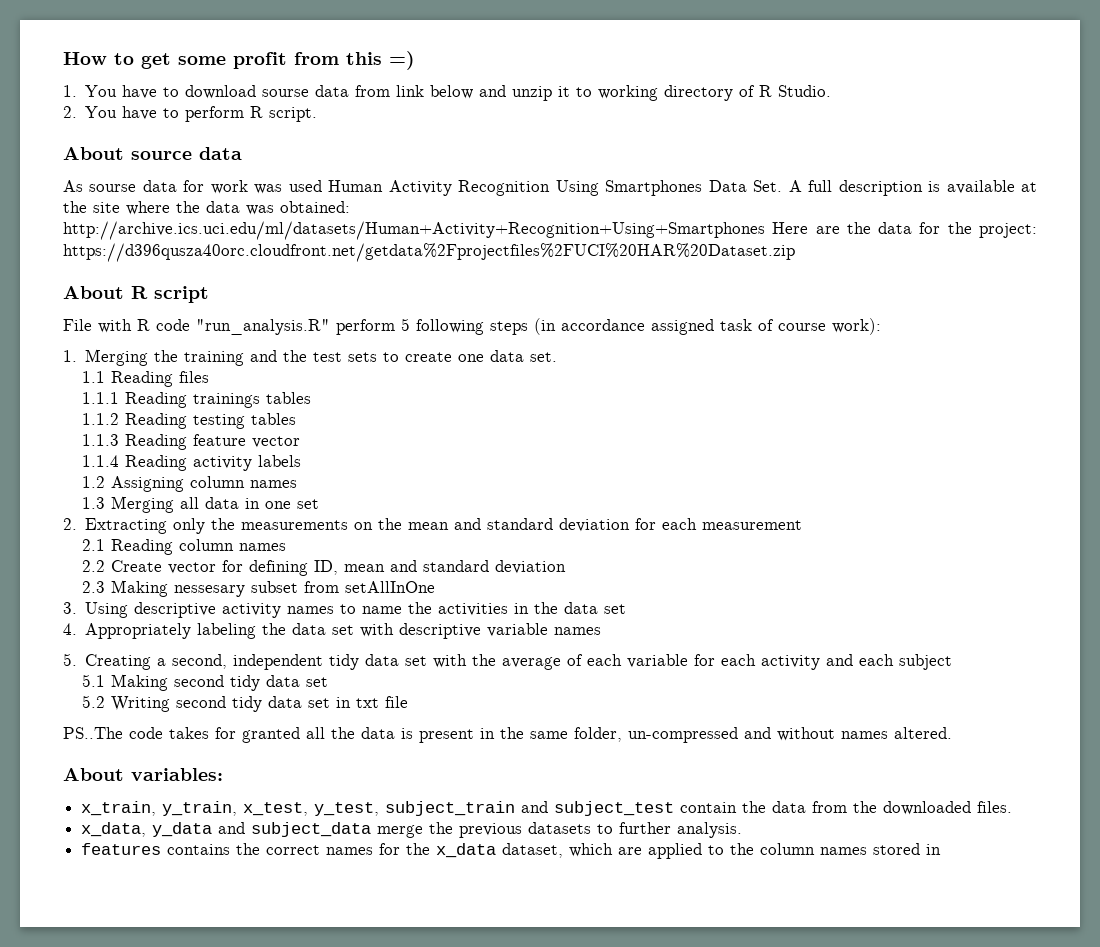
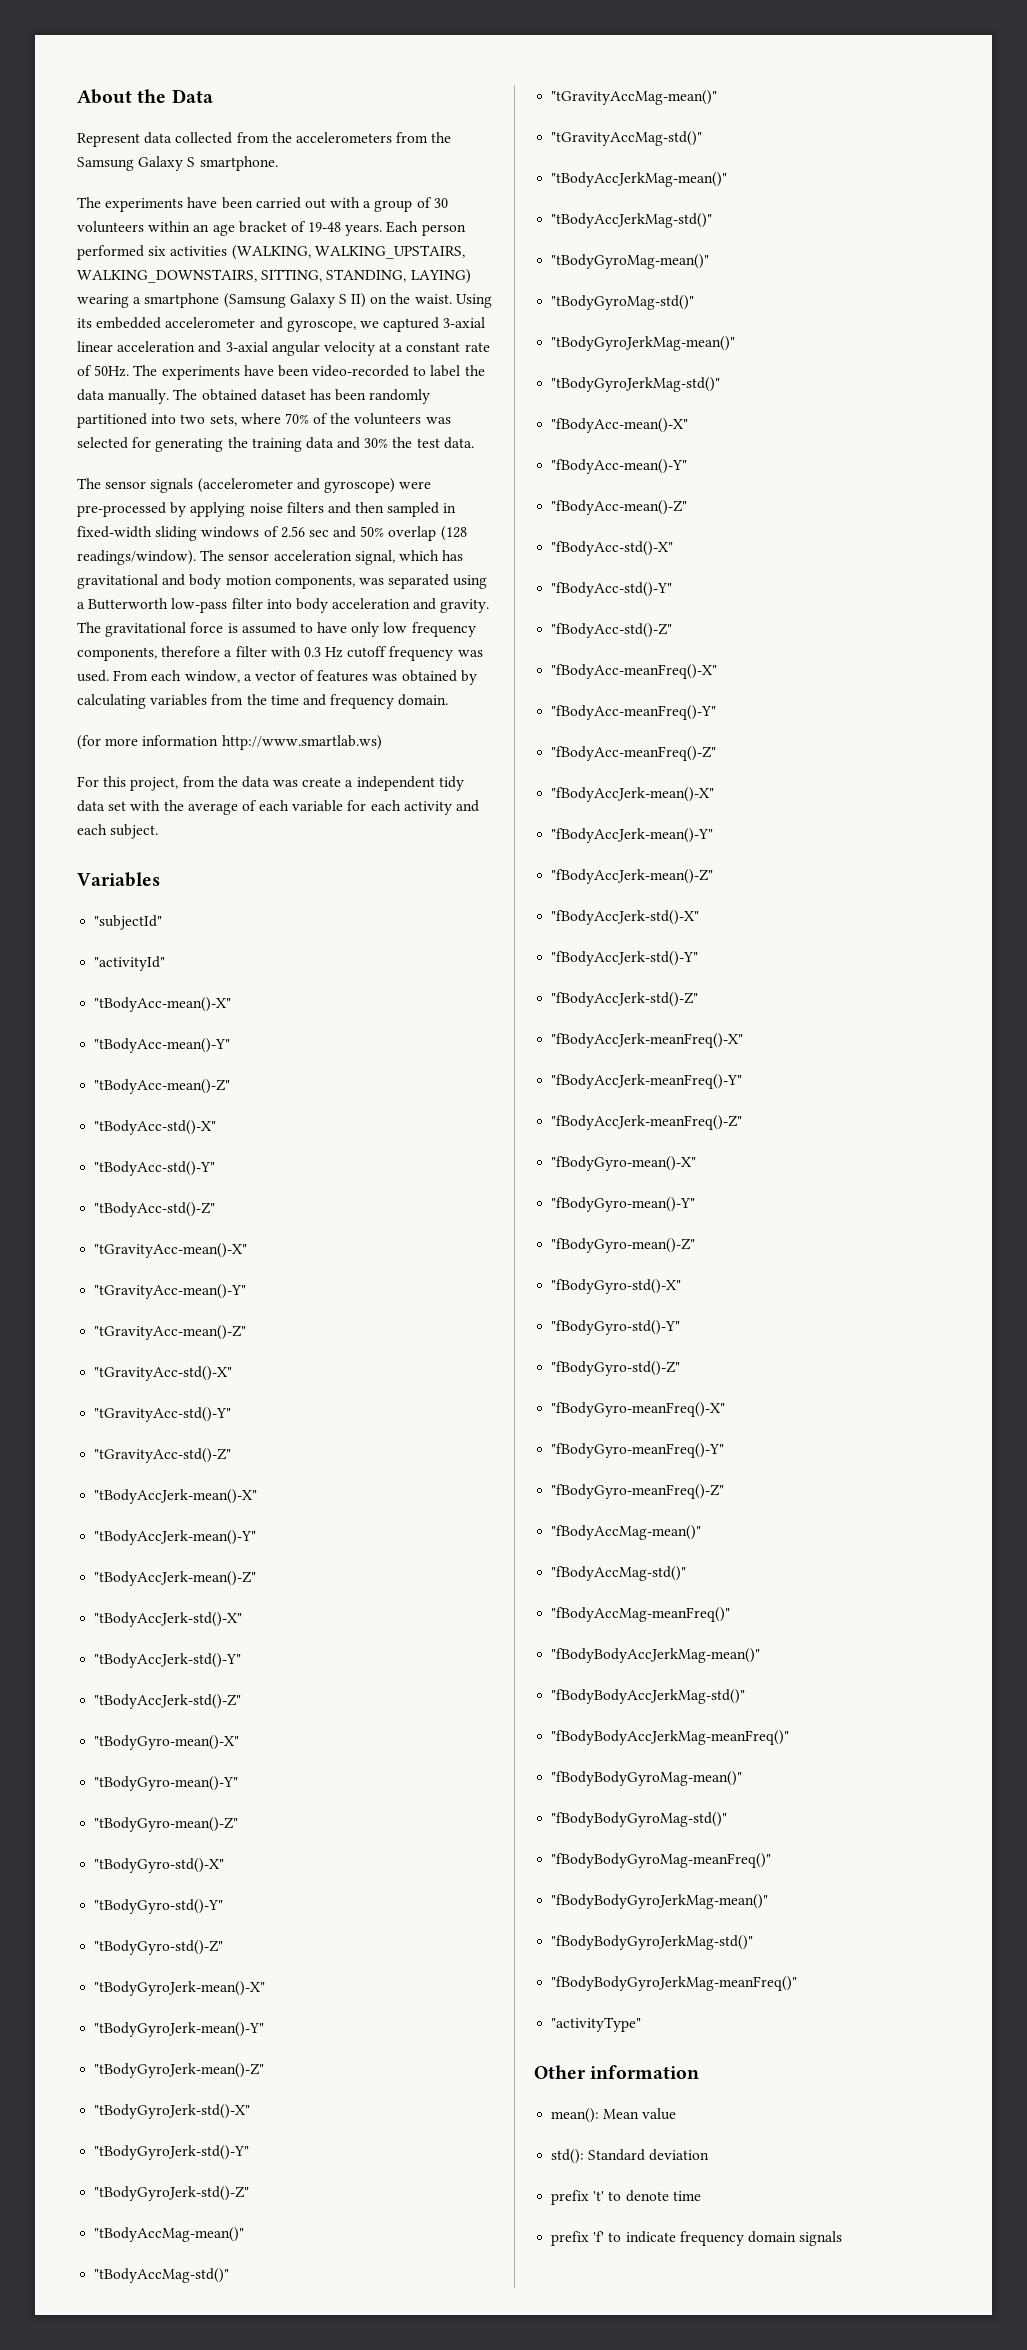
- How to get some profit from this =)
- 1. You have to download sourse data from link below and unzip it to working directory of R Studio.
- 2. You have to perform R script.
- About source data
- As sourse data for work was used Human Activity Recognition Using Smartphones Data Set. A full description is available at the site where the data was obtained: http://archive.ics.uci.edu/ml/datasets/Human+Activity+Recognition+Using+Smartphones Here are the data for the project: https://d396qusza40orc.cloudfront.net/getdata%2Fprojectfiles%2FUCI%20HAR%20Dataset.zip
- About R script
- File with R code "run_analysis.R" perform 5 following steps (in accordance assigned task of course work):
- 1. Merging the training and the test sets to create one data set.
- 1.1 Reading files
- 1.1.1 Reading trainings tables
- 1.1.2 Reading testing tables
- 1.1.3 Reading feature vector
- 1.1.4 Reading activity labels
- 1.2 Assigning column names
- 1.3 Merging all data in one set
- 2. Extracting only the measurements on the mean and standard deviation for each measurement
- 2.1 Reading column names
- 2.2 Create vector for defining ID, mean and standard deviation
- 2.3 Making nessesary subset from setAllInOne
- 3. Using descriptive activity names to name the activities in the data set
- 4. Appropriately labeling the data set with descriptive variable names
- 5. Creating a second, independent tidy data set with the average of each variable for each activity and each subject
- 5.1 Making second tidy data set
- 5.2 Writing second tidy data set in txt file
- PS..The code takes for granted all the data is present in the same folder, un-compressed and without names altered.
- About variables:
- x_train, y_train, x_test, y_test, subject_train and subject_test contain the data from the downloaded files.
- x_data, y_data and subject_data merge the previous datasets to further analysis.
- features contains the correct names for the x_data dataset, which are applied to the column names stored in
+ About the Data
+ Represent data collected from the accelerometers from the Samsung Galaxy S smartphone.
+ The experiments have been carried out with a group of 30 volunteers within an age bracket of 19-48 years. Each person performed six activities (WALKING, WALKING_UPSTAIRS, WALKING_DOWNSTAIRS, SITTING, STANDING, LAYING) wearing a smartphone (Samsung Galaxy S II) on the waist. Using its embedded accelerometer and gyroscope, we captured 3-axial linear acceleration and 3-axial angular velocity at a constant rate of 50Hz. The experiments have been video-recorded to label the data manually. The obtained dataset has been randomly partitioned into two sets, where 70% of the volunteers was selected for generating the training data and 30% the test data.
+ The sensor signals (accelerometer and gyroscope) were pre-processed by applying noise filters and then sampled in fixed-width sliding windows of 2.56 sec and 50% overlap (128 readings/window). The sensor acceleration signal, which has gravitational and body motion components, was separated using a Butterworth low-pass filter into body acceleration and gravity. The gravitational force is assumed to have only low frequency components, therefore a filter with 0.3 Hz cutoff frequency was used. From each window, a vector of features was obtained by calculating variables from the time and frequency domain.
+ (for more information http://www.smartlab.ws)
+ For this project, from the data was create a independent tidy data set with the average of each variable for each activity and each subject.
+ Variables
+ "subjectId"
+ "activityId"
+ "tBodyAcc-mean()-X"
+ "tBodyAcc-mean()-Y"
+ "tBodyAcc-mean()-Z"
+ "tBodyAcc-std()-X"
+ "tBodyAcc-std()-Y"
+ "tBodyAcc-std()-Z"
+ "tGravityAcc-mean()-X"
+ "tGravityAcc-mean()-Y"
+ "tGravityAcc-mean()-Z"
+ "tGravityAcc-std()-X"
+ "tGravityAcc-std()-Y"
+ "tGravityAcc-std()-Z"
+ "tBodyAccJerk-mean()-X"
+ "tBodyAccJerk-mean()-Y"
+ "tBodyAccJerk-mean()-Z"
+ "tBodyAccJerk-std()-X"
+ "tBodyAccJerk-std()-Y"
+ "tBodyAccJerk-std()-Z"
+ "tBodyGyro-mean()-X"
+ "tBodyGyro-mean()-Y"
+ "tBodyGyro-mean()-Z"
+ "tBodyGyro-std()-X"
+ "tBodyGyro-std()-Y"
+ "tBodyGyro-std()-Z"
+ "tBodyGyroJerk-mean()-X"
+ "tBodyGyroJerk-mean()-Y"
+ "tBodyGyroJerk-mean()-Z"
+ "tBodyGyroJerk-std()-X"
+ "tBodyGyroJerk-std()-Y"
+ "tBodyGyroJerk-std()-Z"
+ "tBodyAccMag-mean()"
+ "tBodyAccMag-std()"
+ "tGravityAccMag-mean()"
+ "tGravityAccMag-std()"
+ "tBodyAccJerkMag-mean()"
+ "tBodyAccJerkMag-std()"
+ "tBodyGyroMag-mean()"
+ "tBodyGyroMag-std()"
+ "tBodyGyroJerkMag-mean()"
+ "tBodyGyroJerkMag-std()"
+ "fBodyAcc-mean()-X"
+ "fBodyAcc-mean()-Y"
+ "fBodyAcc-mean()-Z"
+ "fBodyAcc-std()-X"
+ "fBodyAcc-std()-Y"
+ "fBodyAcc-std()-Z"
+ "fBodyAcc-meanFreq()-X"
+ "fBodyAcc-meanFreq()-Y"
+ "fBodyAcc-meanFreq()-Z"
+ "fBodyAccJerk-mean()-X"
+ "fBodyAccJerk-mean()-Y"
+ "fBodyAccJerk-mean()-Z"
+ "fBodyAccJerk-std()-X"
+ "fBodyAccJerk-std()-Y"
+ "fBodyAccJerk-std()-Z"
+ "fBodyAccJerk-meanFreq()-X"
+ "fBodyAccJerk-meanFreq()-Y"
+ "fBodyAccJerk-meanFreq()-Z"
+ "fBodyGyro-mean()-X"
+ "fBodyGyro-mean()-Y"
+ "fBodyGyro-mean()-Z"
+ "fBodyGyro-std()-X"
+ "fBodyGyro-std()-Y"
+ "fBodyGyro-std()-Z"
+ "fBodyGyro-meanFreq()-X"
+ "fBodyGyro-meanFreq()-Y"
+ "fBodyGyro-meanFreq()-Z"
+ "fBodyAccMag-mean()"
+ "fBodyAccMag-std()"
+ "fBodyAccMag-meanFreq()"
+ "fBodyBodyAccJerkMag-mean()"
+ "fBodyBodyAccJerkMag-std()"
+ "fBodyBodyAccJerkMag-meanFreq()"
+ "fBodyBodyGyroMag-mean()"
+ "fBodyBodyGyroMag-std()"
+ "fBodyBodyGyroMag-meanFreq()"
+ "fBodyBodyGyroJerkMag-mean()"
+ "fBodyBodyGyroJerkMag-std()"
+ "fBodyBodyGyroJerkMag-meanFreq()"
+ "activityType"
+ Other information
+ mean(): Mean value
+ std(): Standard deviation
+ prefix 't' to denote time
+ prefix 'f' to indicate frequency domain signals

